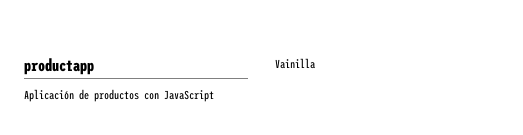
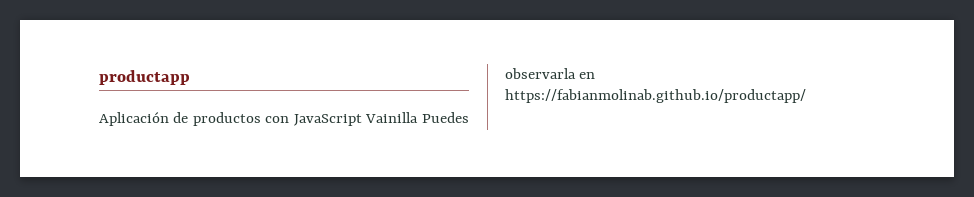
- Aplicación de productos con JavaScript Vainilla
+ Aplicación de productos con JavaScript Vainilla Puedes observarla en https://fabianmolinab.github.io/productapp/

